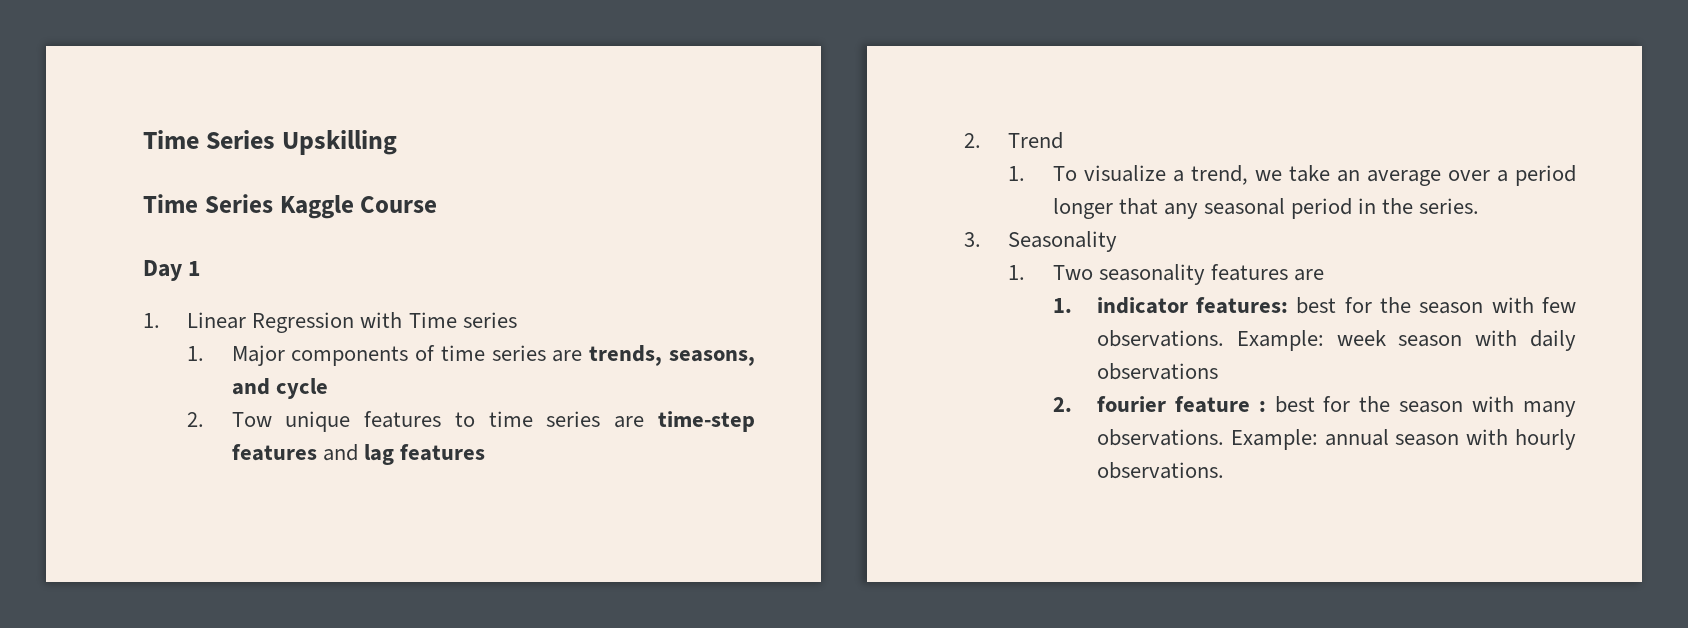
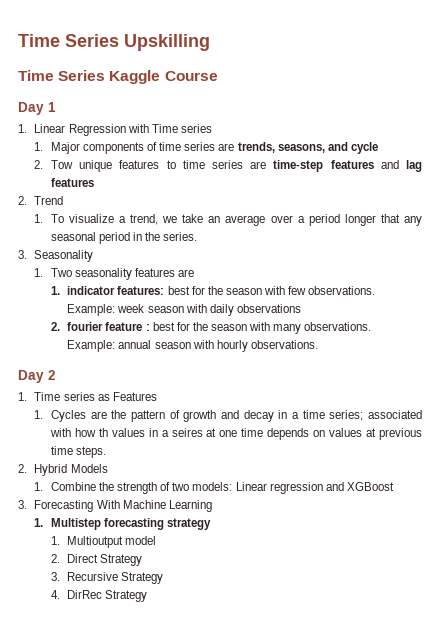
+ Day 2
+ 1. Time series as Features
+ 1. Cycles are the pattern of growth and decay in a time series; associated with how th values in a seires at one time depends on values at previous time steps.
+ 2. Hybrid Models
+ 1. Combine the strength of two models: Linear regression and XGBoost
+ 3. Forecasting With Machine Learning
+ 1. Multistep forecasting strategy
+ 1. Multioutput model
+ 2. Direct Strategy
+ 3. Recursive Strategy
+ 4. DirRec Strategy

